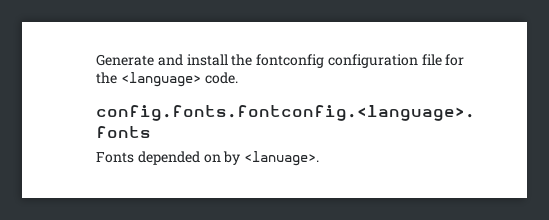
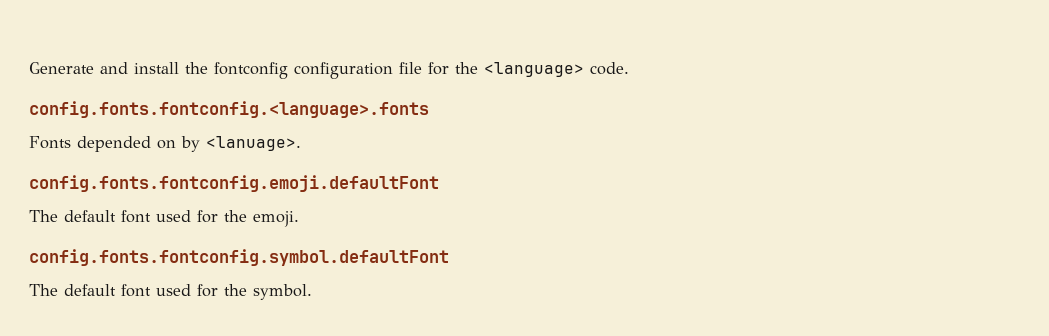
+ config.fonts.fontconfig.emoji.defaultFont
+ The default font used for the emoji.
+ config.fonts.fontconfig.symbol.defaultFont
+ The default font used for the symbol.

